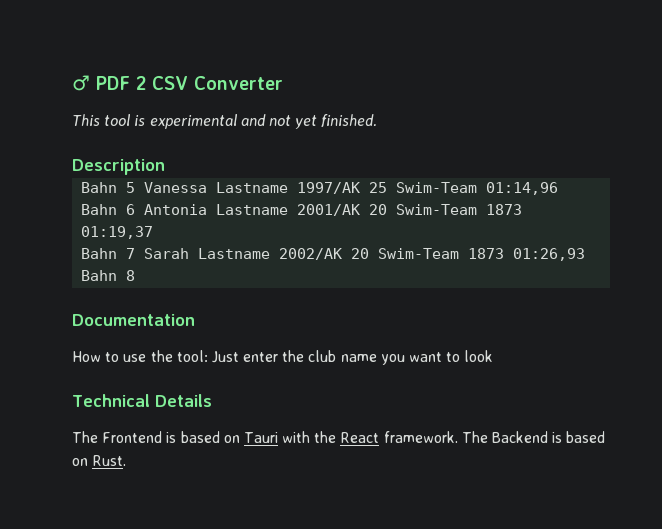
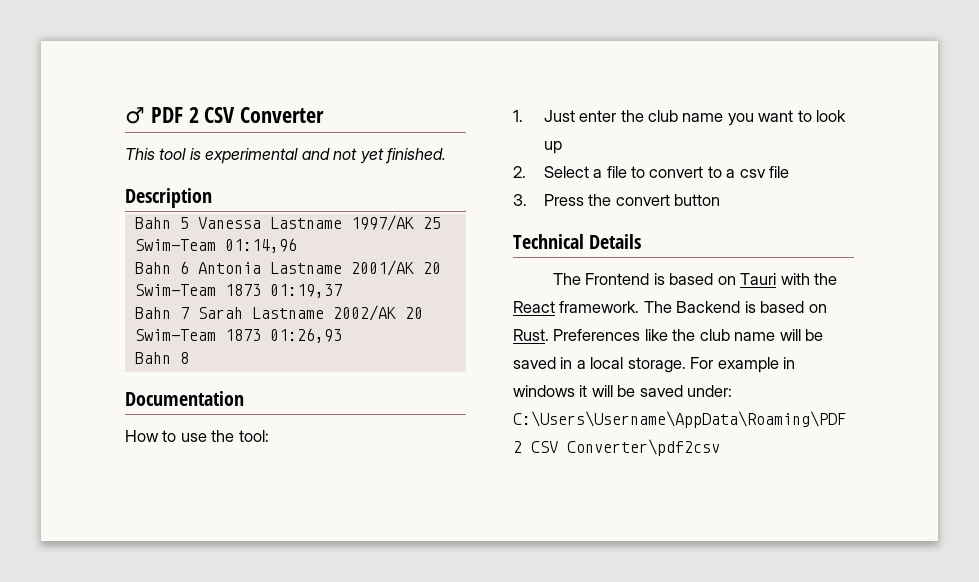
- How to use the tool: Just enter the club name you want to look
+ How to use the tool:
+ 1. Just enter the club name you want to look up
+ 2. Select a file to convert to a csv file
+ 3. Press the convert button
+ Preferences like the club name will be saved in a local storage. For example in windows it will be saved under: C:\Users\Username\AppData\Roaming\PDF 2 CSV Converter\pdf2csv

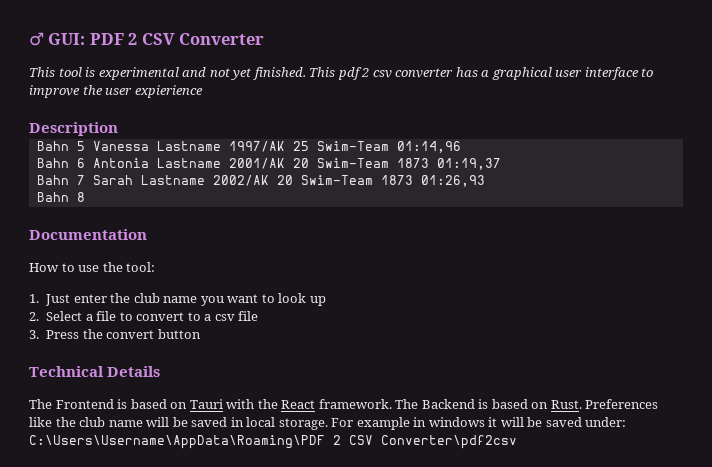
- ♂ PDF 2 CSV Converter
+ ♂ GUI: PDF 2 CSV Converter
+ This pdf 2 csv converter has a graphical user interface to improve the user expierience
- Preferences like the club name will be saved in a local storage.
+ Preferences like the club name will be saved in local storage.

